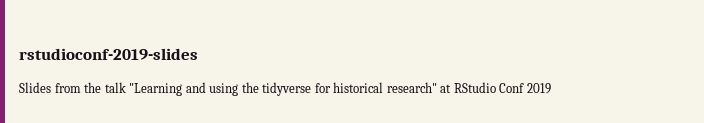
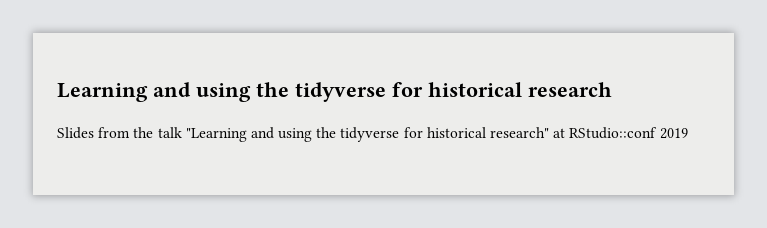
- rstudioconf-2019-slides
+ Learning and using the tidyverse for historical research
- Slides from the talk "Learning and using the tidyverse for historical research" at RStudio Conf 2019
+ Slides from the talk "Learning and using the tidyverse for historical research" at RStudio::conf 2019

